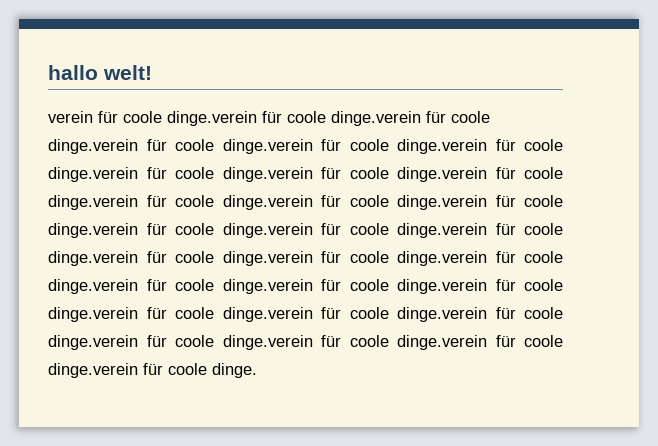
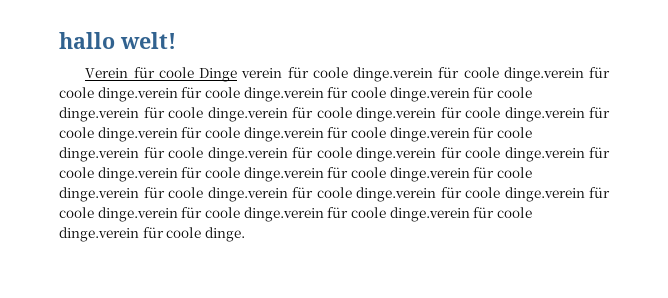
- verein für coole dinge.verein für coole dinge.verein für coole dinge.verein für coole dinge.verein für coole dinge.verein für coole dinge.verein für coole dinge.verein für coole dinge.verein für coole dinge.verein für coole dinge.verein für coole dinge.verein für coole dinge.verein für coole dinge.verein für coole dinge.verein für coole dinge.verein für coole dinge.verein für coole dinge.verein für coole dinge.verein für coole dinge.verein für coole dinge.verein für coole dinge.verein für coole dinge.verein für coole dinge.verein für coole dinge.verein für coole dinge.verein für coole dinge.verein für coole dinge.verein für coole dinge.
+ Verein für coole Dinge verein für coole dinge.verein für coole dinge.verein für coole dinge.verein für coole dinge.verein für coole dinge.verein für coole dinge.verein für coole dinge.verein für coole dinge.verein für coole dinge.verein für coole dinge.verein für coole dinge.verein für coole dinge.verein für coole dinge.verein für coole dinge.verein für coole dinge.verein für coole dinge.verein für coole dinge.verein für coole dinge.verein für coole dinge.verein für coole dinge.verein für coole dinge.verein für coole dinge.verein für coole dinge.verein für coole dinge.verein für coole dinge.verein für coole dinge.verein für coole dinge.verein für coole dinge.

